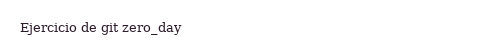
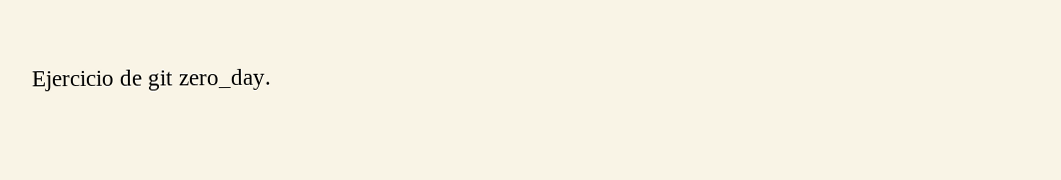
- Ejercicio de git zero_day
+ Ejercicio de git zero_day.

